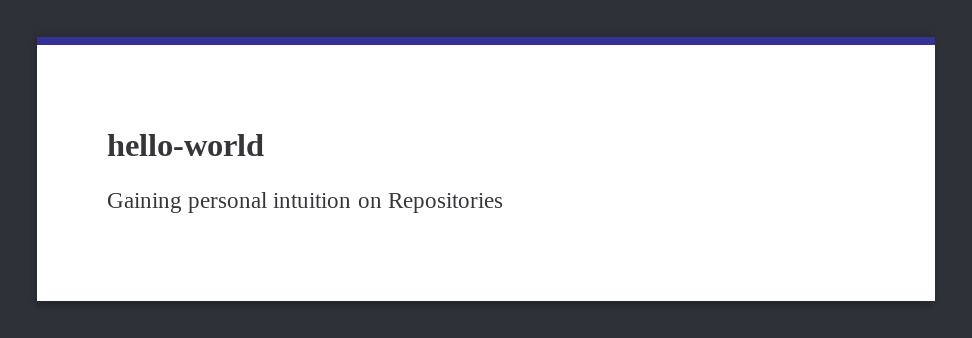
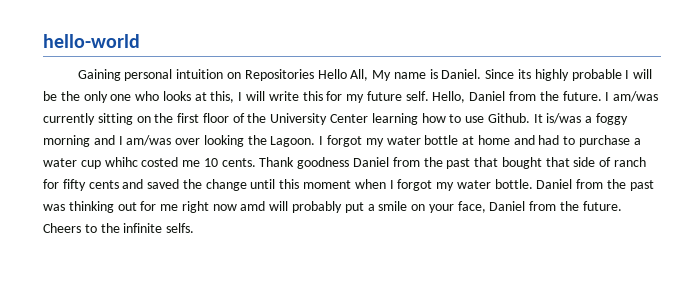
- Gaining personal intuition on Repositories
+ Gaining personal intuition on Repositories Hello All, My name is Daniel. Since its highly probable I will be the only one who looks at this, I will write this for my future self. Hello, Daniel from the future. I am/was currently sitting on the first floor of the University Center learning how to use Github. It is/was a foggy morning and I am/was over looking the Lagoon. I forgot my water bottle at home and had to purchase a water cup whihc costed me 10 cents. Thank goodness Daniel from the past that bought that side of ranch for fifty cents and saved the change until this moment when I forgot my water bottle. Daniel from the past was thinking out for me right now amd will probably put a smile on your face, Daniel from the future. Cheers to the infinite selfs.

